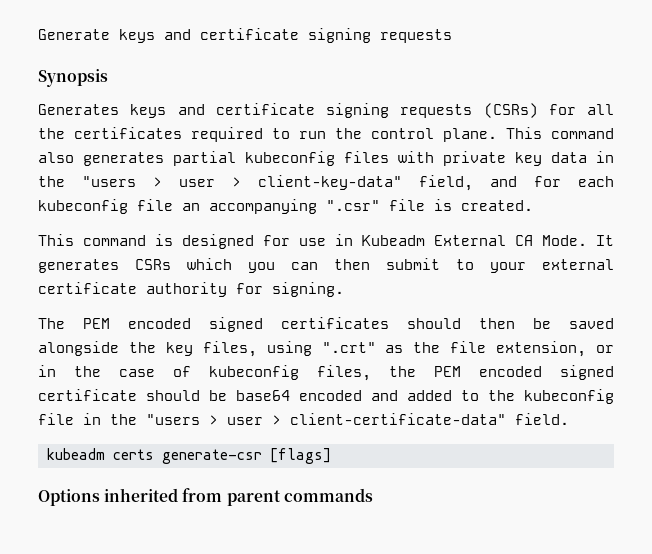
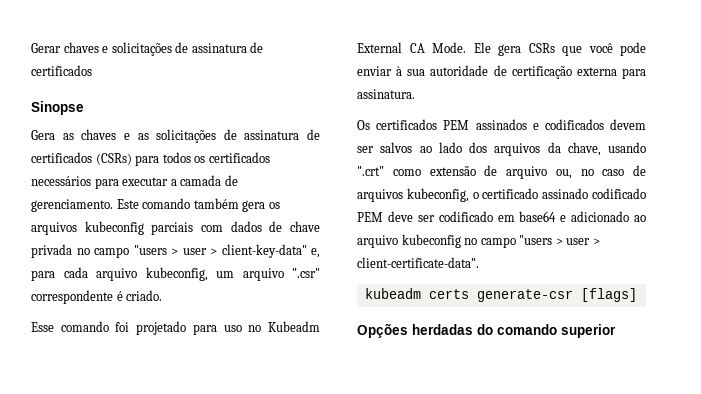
- Generate keys and certificate signing requests
- Synopsis
- Generates keys and certificate signing requests (CSRs) for all the certificates required to run the control plane. This command also generates partial kubeconfig files with private key data in the "users > user > client-key-data" field, and for each kubeconfig file an accompanying ".csr" file is created.
- This command is designed for use in Kubeadm External CA Mode. It generates CSRs which you can then submit to your external certificate authority for signing.
- The PEM encoded signed certificates should then be saved alongside the key files, using ".crt" as the file extension, or in the case of kubeconfig files, the PEM encoded signed certificate should be base64 encoded and added to the kubeconfig file in the "users > user > client-certificate-data" field.
+ Gerar chaves e solicitações de assinatura de certificados
+ Sinopse
+ Gera as chaves e as solicitações de assinatura de certificados (CSRs) para todos os certificados necessários para executar a camada de gerenciamento. Este comando também gera os arquivos kubeconfig parciais com dados de chave privada no campo "users > user > client-key-data" e, para cada arquivo kubeconfig, um arquivo ".csr" correspondente é criado.
+ Esse comando foi projetado para uso no Kubeadm External CA Mode. Ele gera CSRs que você pode enviar à sua autoridade de certificação externa para assinatura.
+ Os certificados PEM assinados e codificados devem ser salvos ao lado dos arquivos da chave, usando ".crt" como extensão de arquivo ou, no caso de arquivos kubeconfig, o certificado assinado codificado PEM deve ser codificado em base64 e adicionado ao arquivo kubeconfig no campo "users > user > client-certificate-data".
- Options inherited from parent commands
+ Opções herdadas do comando superior

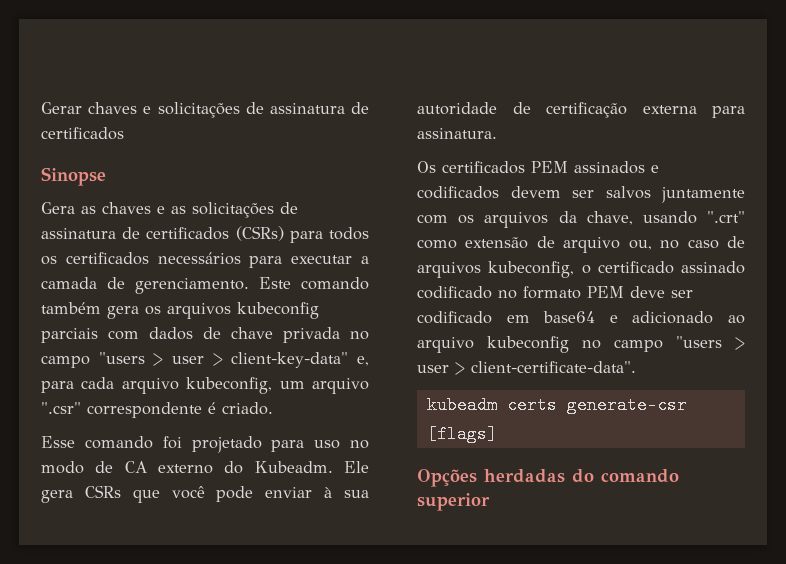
- Esse comando foi projetado para uso no Kubeadm External CA Mode.
+ Esse comando foi projetado para uso no modo de CA externo do Kubeadm.
- Os certificados PEM assinados e codificados devem ser salvos ao lado dos arquivos da chave, usando ".crt" como extensão de arquivo ou, no caso de arquivos kubeconfig, o certificado assinado codificado PEM deve ser codificado em base64 e adicionado ao arquivo kubeconfig no campo "users > user > client-certificate-data".
+ Os certificados PEM assinados e codificados devem ser salvos juntamente com os arquivos da chave, usando ".crt" como extensão de arquivo ou, no caso de arquivos kubeconfig, o certificado assinado codificado no formato PEM deve ser codificado em base64 e adicionado ao arquivo kubeconfig no campo "users > user > client-certificate-data".

